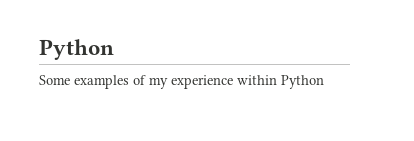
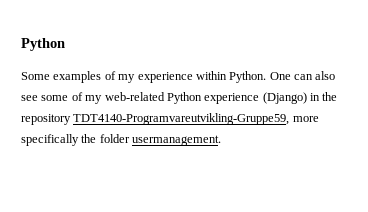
- Some examples of my experience within Python
+ Some examples of my experience within Python. One can also see some of my web-related Python experience (Django) in the repository TDT4140-Programvareutvikling-Gruppe59, more specifically the folder usermanagement.

